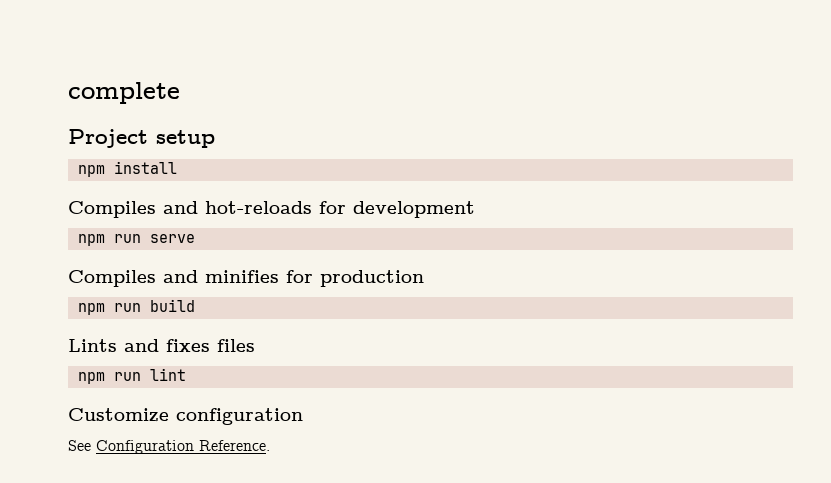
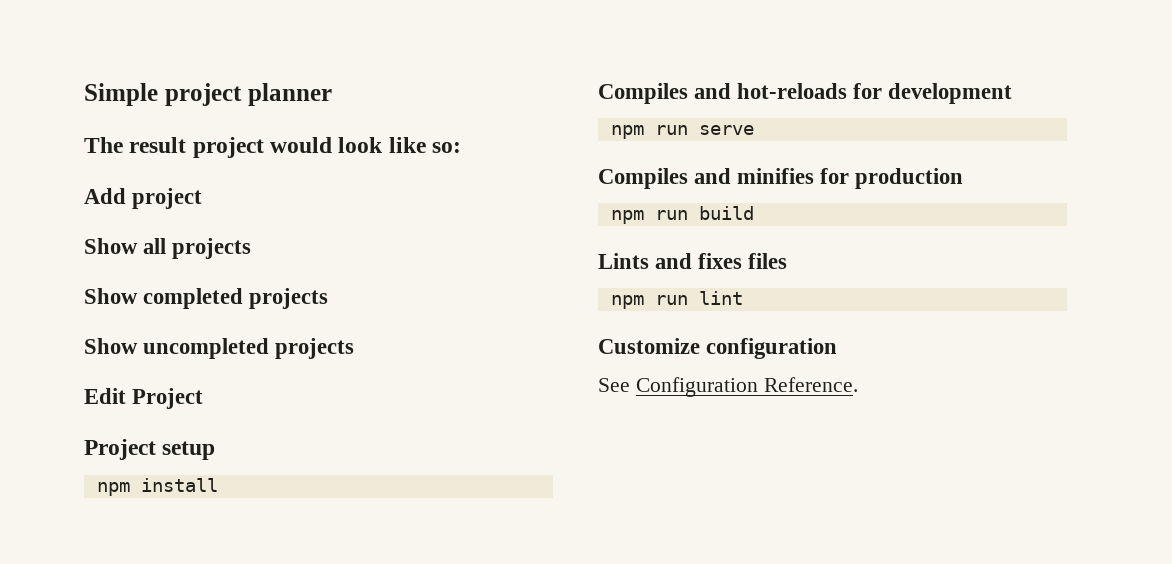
- complete
+ Simple project planner
+ The result project would look like so:
+ Add project
+ Show all projects
+ Show completed projects
+ Show uncompleted projects
+ Edit Project

